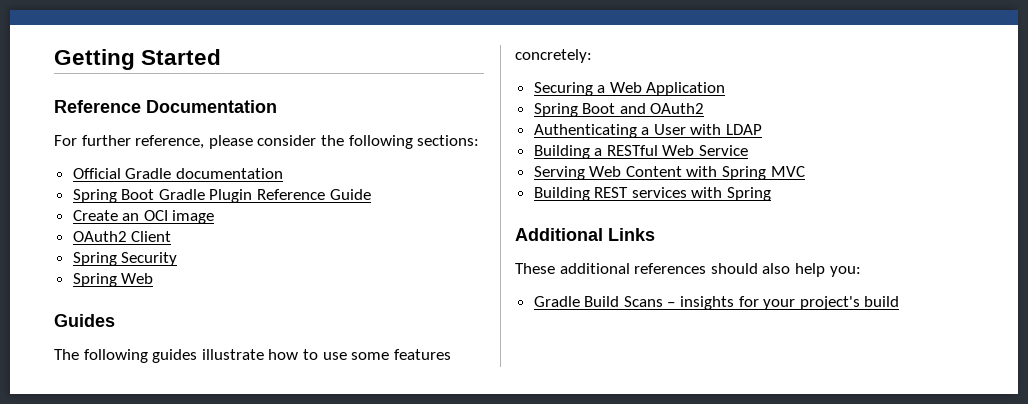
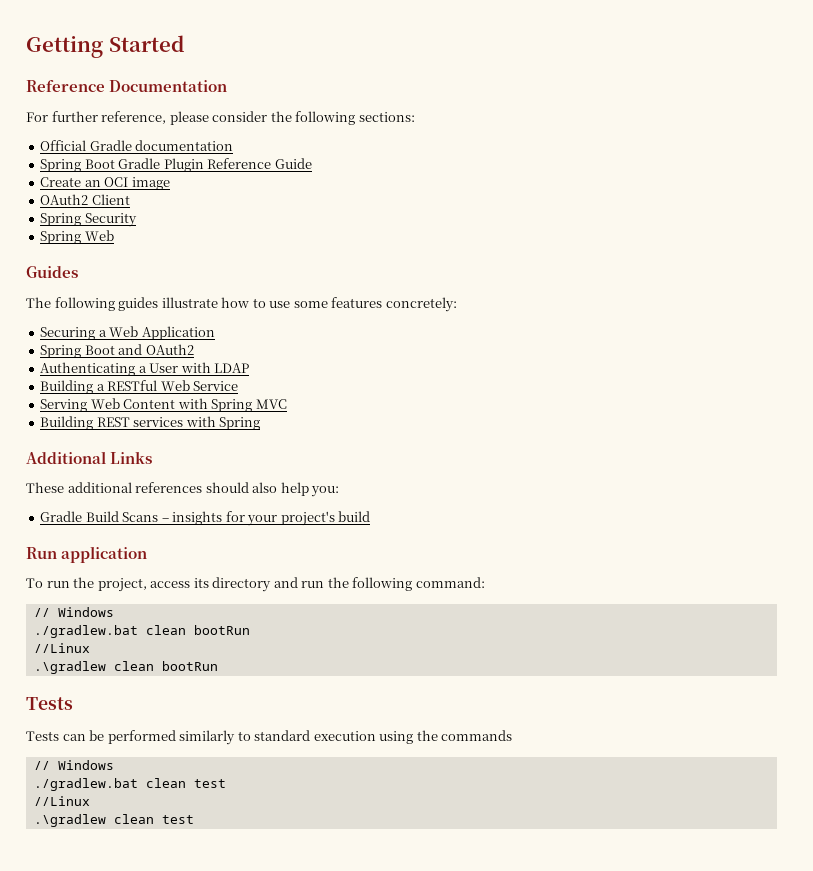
+ Run application
+ To run the project, access its directory and run the following command:
+ // Windows
+ ./gradlew.bat clean bootRun
+ //Linux
+ .\gradlew clean bootRun
+ Tests
+ Tests can be performed similarly to standard execution using the commands
+ // Windows
+ ./gradlew.bat clean test
+ //Linux
+ .\gradlew clean test

